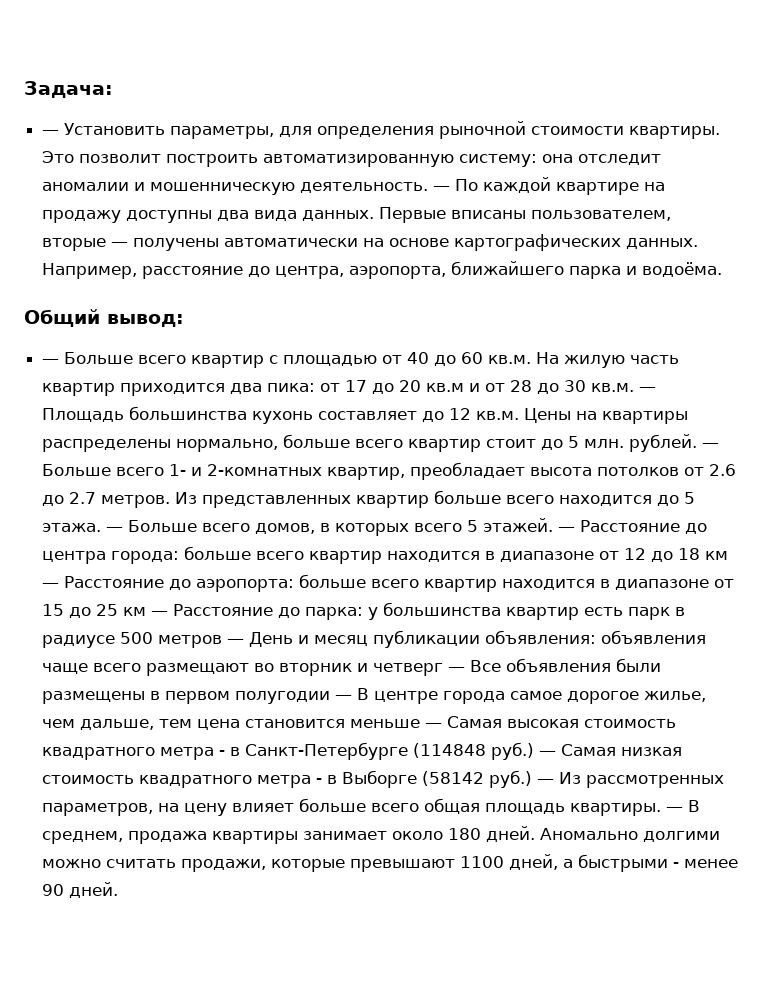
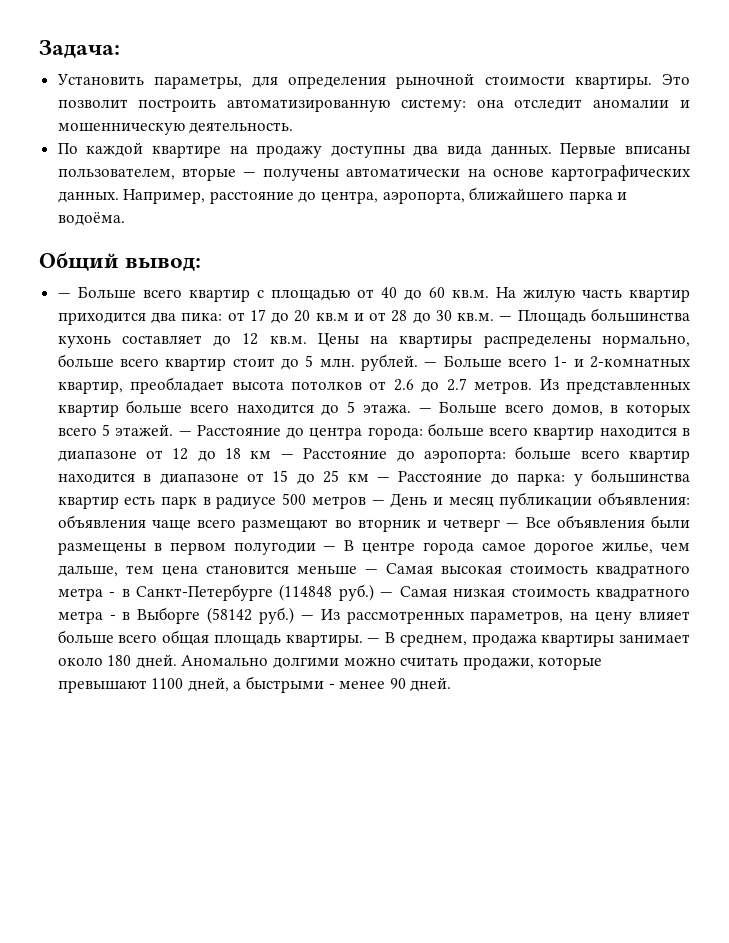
- — Установить параметры, для определения рыночной стоимости квартиры.
+ Установить параметры, для определения рыночной стоимости квартиры.
- Это позволит построить автоматизированную систему: она отследит аномалии и мошенническую деятельность. — По каждой квартире на продажу доступны два вида данных.
+ Это позволит построить автоматизированную систему: она отследит аномалии и мошенническую деятельность.
+ По каждой квартире на продажу доступны два вида данных.

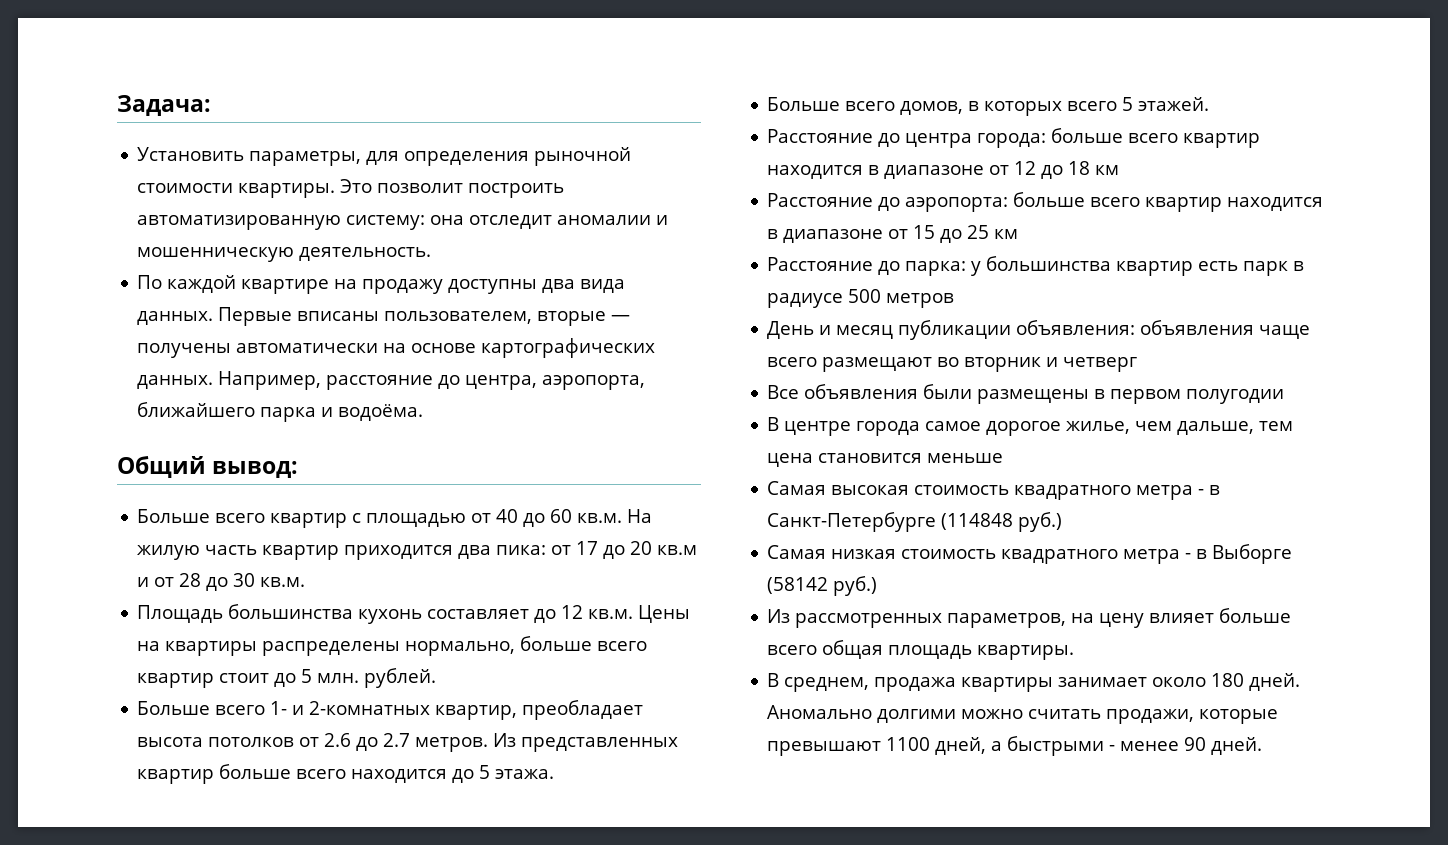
- — Больше всего квартир с площадью от 40 до 60 кв.м. На жилую часть квартир приходится два пика:
+ Больше всего квартир с площадью от 40 до 60 кв.м. На жилую часть квартир приходится два пика:
- от 17 до 20 кв.м и от 28 до 30 кв.м. — Площадь большинства кухонь составляет до 12 кв.м. Цены на квартиры распределены нормально, больше всего квартир стоит до 5 млн. рублей. — Больше всего 1- и 2-комнатных квартир, преобладает высота потолков от 2.6 до 2.7 метров.
+ от 17 до 20 кв.м и от 28 до 30 кв.м.
+ Площадь большинства кухонь составляет до 12 кв.м. Цены на квартиры распределены нормально, больше всего квартир стоит до 5 млн. рублей.
+ Больше всего 1- и 2-комнатных квартир, преобладает высота потолков от 2.6 до 2.7 метров.
- Из представленных квартир больше всего находится до 5 этажа. — Больше всего домов, в которых всего 5 этажей. — Расстояние до центра города:
+ Из представленных квартир больше всего находится до 5 этажа.
+ Больше всего домов, в которых всего 5 этажей.
+ Расстояние до центра города:
- больше всего квартир находится в диапазоне от 12 до 18 км — Расстояние до аэропорта:
+ больше всего квартир находится в диапазоне от 12 до 18 км
+ Расстояние до аэропорта:
- больше всего квартир находится в диапазоне от 15 до 25 км — Расстояние до парка:
+ больше всего квартир находится в диапазоне от 15 до 25 км
+ Расстояние до парка:
- у большинства квартир есть парк в радиусе 500 метров — День и месяц публикации объявления:
+ у большинства квартир есть парк в радиусе 500 метров
+ День и месяц публикации объявления:
- объявления чаще всего размещают во вторник и четверг — Все объявления были размещены в первом полугодии — В центре города самое дорогое жилье, чем дальше, тем цена становится меньше — Самая высокая стоимость квадратного метра - в Санкт-Петербурге (114848 руб.) — Самая низкая стоимость квадратного метра - в Выборге (58142 руб.) — Из рассмотренных параметров, на цену влияет больше всего общая площадь квартиры. — В среднем, продажа квартиры занимает около 180 дней.
+ объявления чаще всего размещают во вторник и четверг
+ Все объявления были размещены в первом полугодии
+ В центре города самое дорогое жилье, чем дальше, тем цена становится меньше
+ Самая высокая стоимость квадратного метра - в Санкт-Петербурге (114848 руб.)
+ Самая низкая стоимость квадратного метра - в Выборге (58142 руб.)
+ Из рассмотренных параметров, на цену влияет больше всего общая площадь квартиры.
+ В среднем, продажа квартиры занимает около 180 дней.

